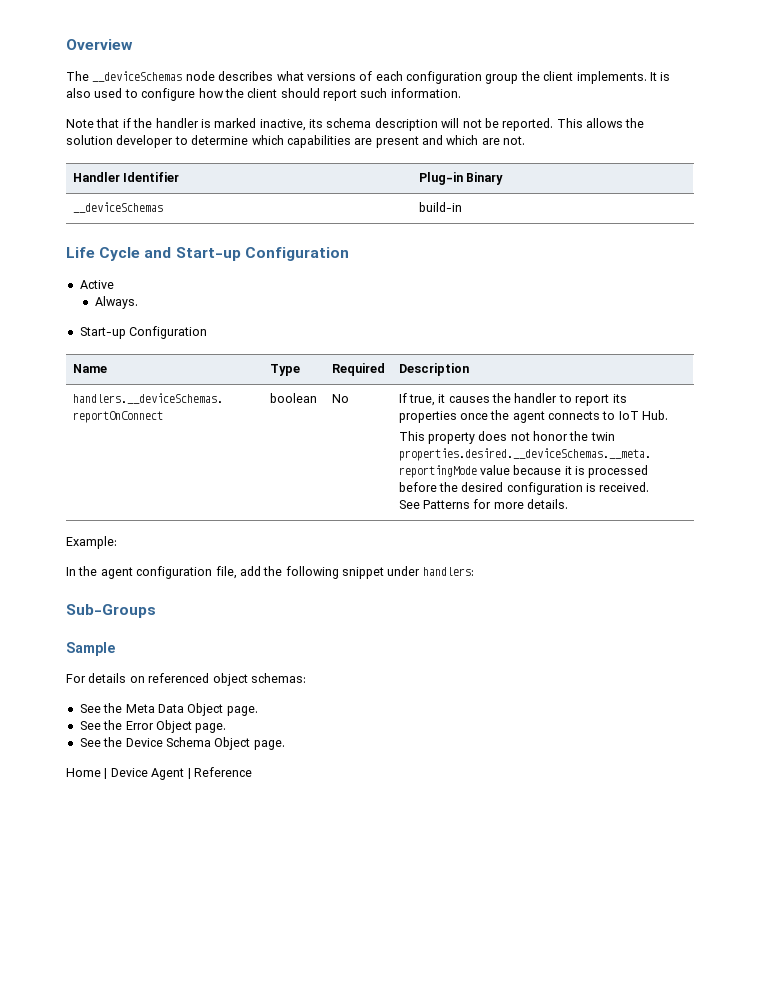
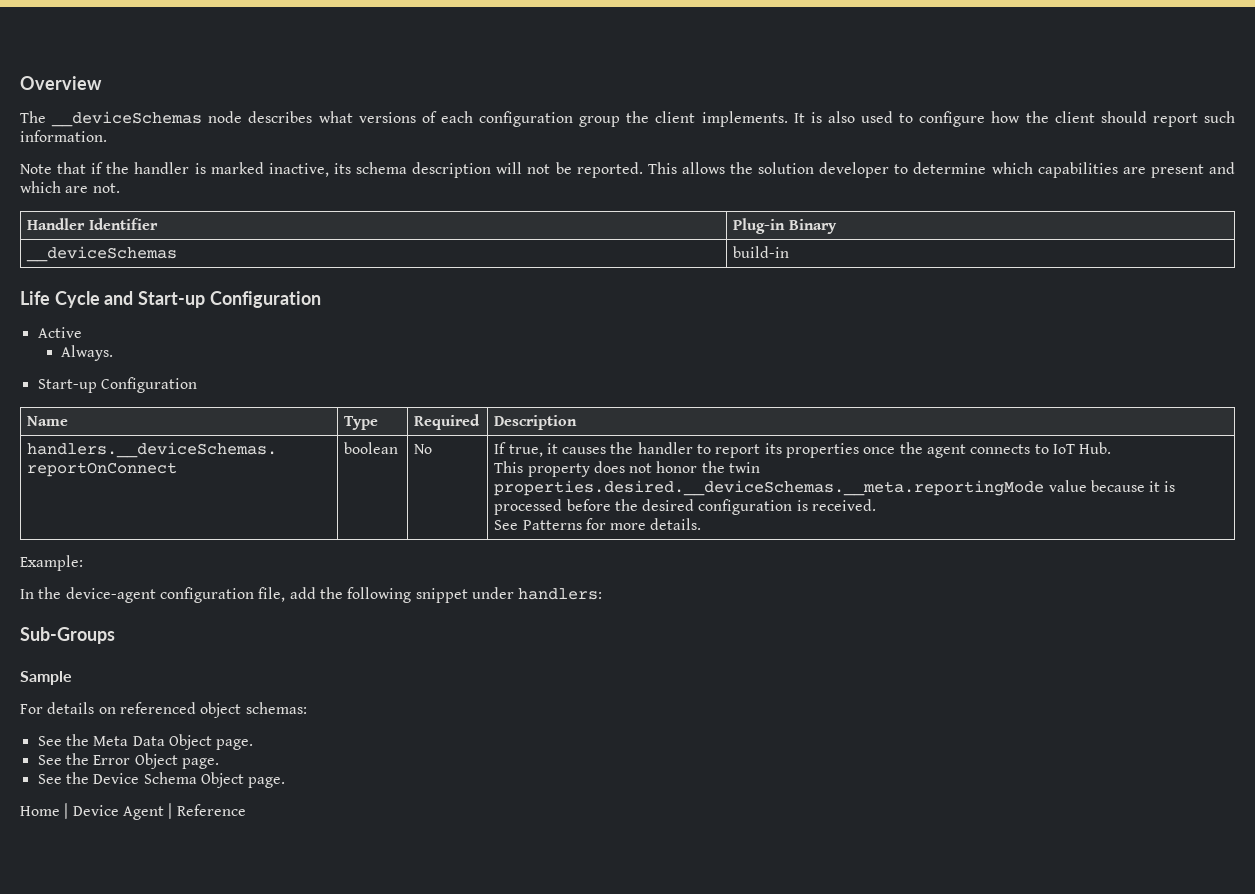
- In the agent configuration file, add the following snippet under handlers:
+ In the device-agent configuration file, add the following snippet under handlers:

